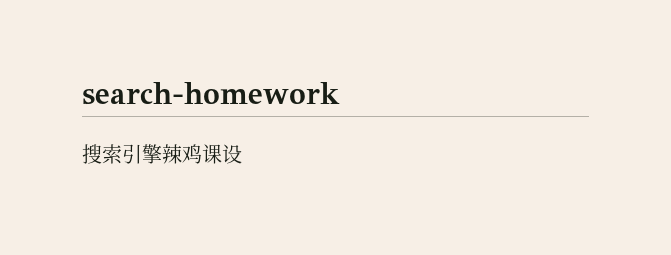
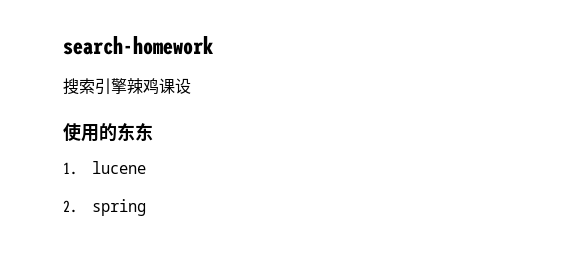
+ 使用的东东
+ 1. lucene
+ 2. spring

